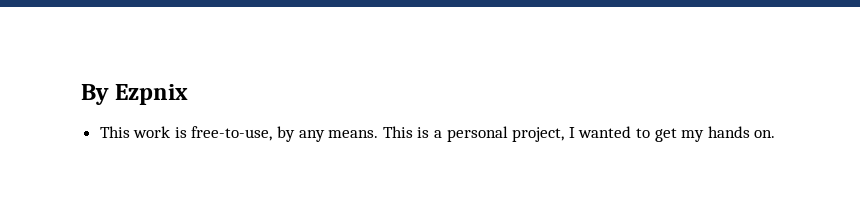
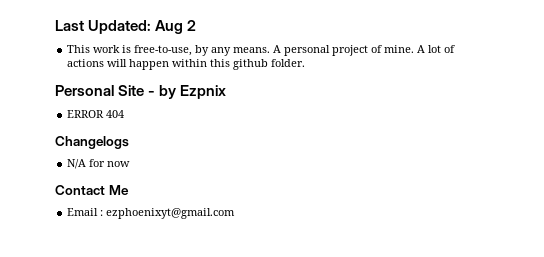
- By Ezpnix
+ Last Updated: Aug 2
- This is a personal project, I wanted to get my hands on.
+ A personal project of mine. A lot of actions will happen within this github folder.
+ Personal Site - by Ezpnix
+ ERROR 404
+ Changelogs
+ N/A for now
+ Contact Me
+ Email : ezphoenixyt@gmail.com

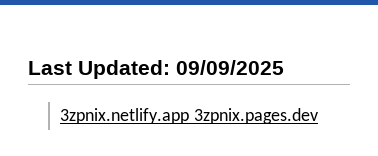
- Last Updated: Aug 2
- This work is free-to-use, by any means. A personal project of mine. A lot of actions will happen within this github folder.
- Personal Site - by Ezpnix
- ERROR 404
- Changelogs
- N/A for now
- Contact Me
- Email : ezphoenixyt@gmail.com
+ Last Updated: 09/09/2025
+ 3zpnix.netlify.app 3zpnix.pages.dev

